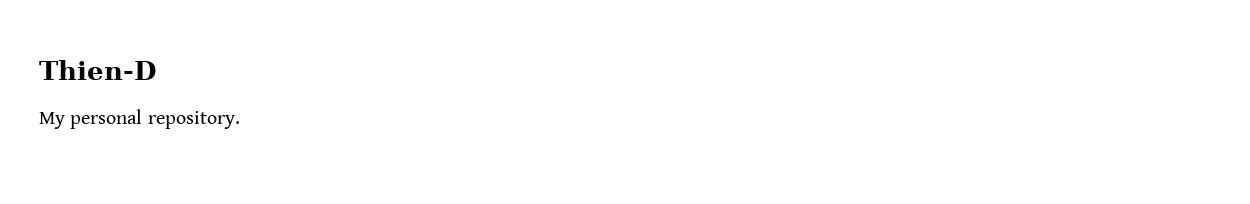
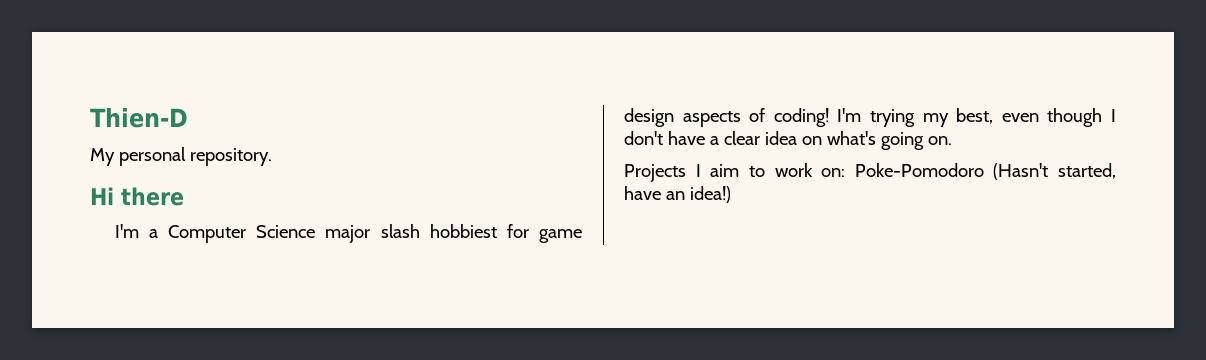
+ Hi there
+ I'm a Computer Science major slash hobbiest for game design aspects of coding! I'm trying my best, even though I don't have a clear idea on what's going on.
+ Projects I aim to work on: Poke-Pomodoro (Hasn't started, have an idea!)

